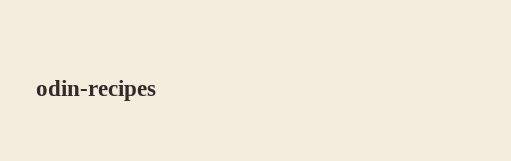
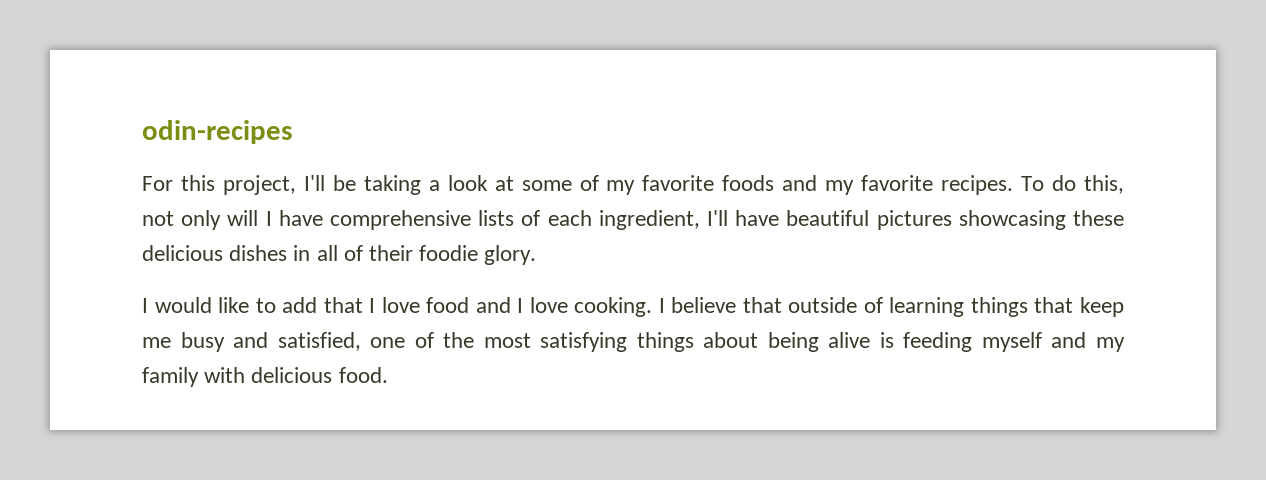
+ For this project, I'll be taking a look at some of my favorite foods and my favorite recipes. To do this, not only will I have comprehensive lists of each ingredient, I'll have beautiful pictures showcasing these delicious dishes in all of their foodie glory.
+ I would like to add that I love food and I love cooking. I believe that outside of learning things that keep me busy and satisfied, one of the most satisfying things about being alive is feeding myself and my family with delicious food.

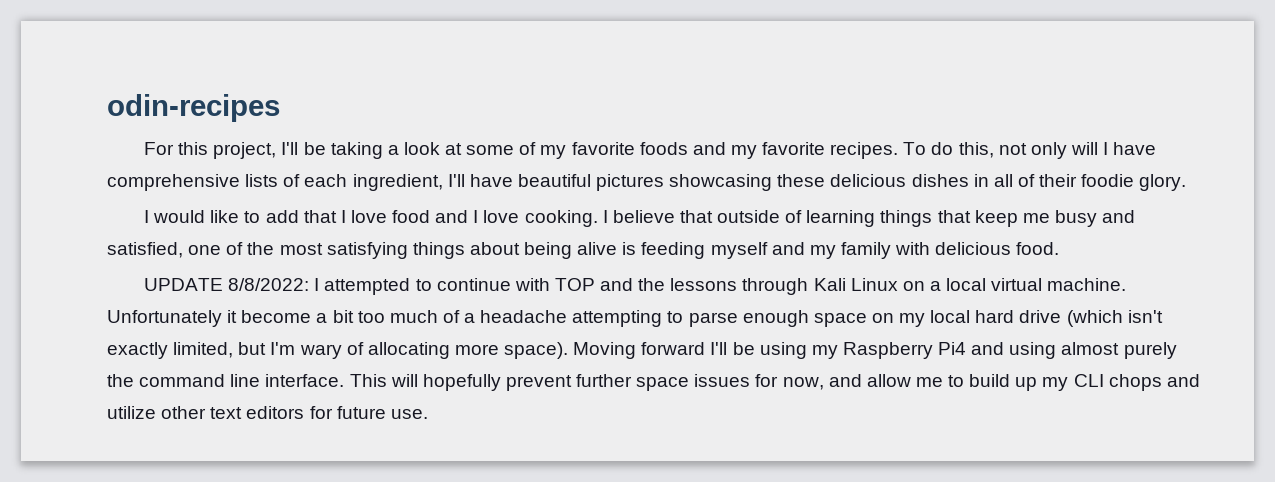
+ UPDATE 8/8/2022: I attempted to continue with TOP and the lessons through Kali Linux on a local virtual machine. Unfortunately it become a bit too much of a headache attempting to parse enough space on my local hard drive (which isn't exactly limited, but I'm wary of allocating more space). Moving forward I'll be using my Raspberry Pi4 and using almost purely the command line interface. This will hopefully prevent further space issues for now, and allow me to build up my CLI chops and utilize other text editors for future use.

